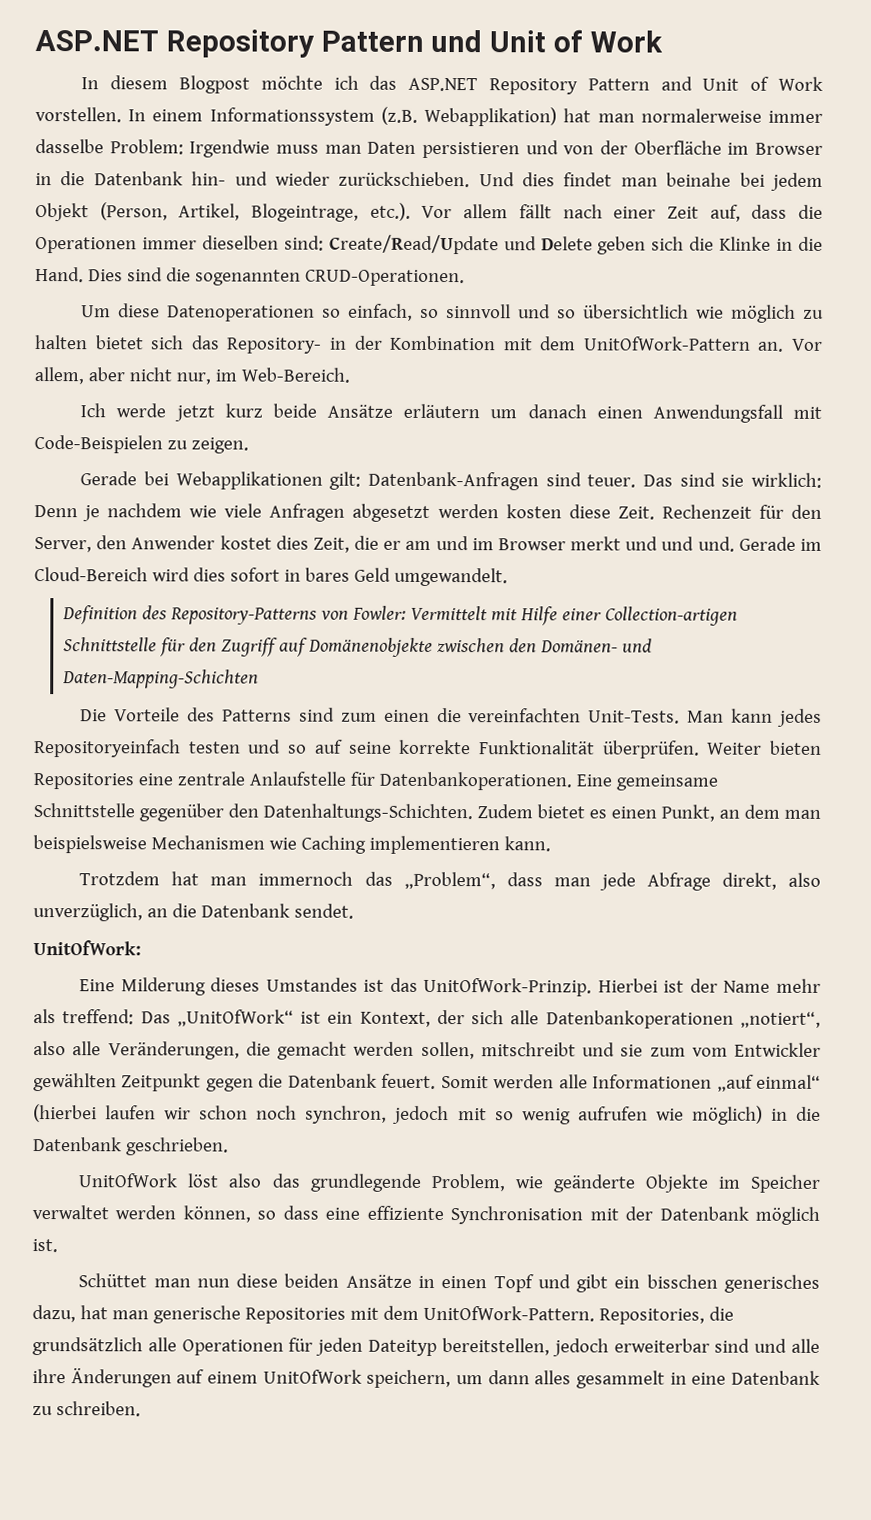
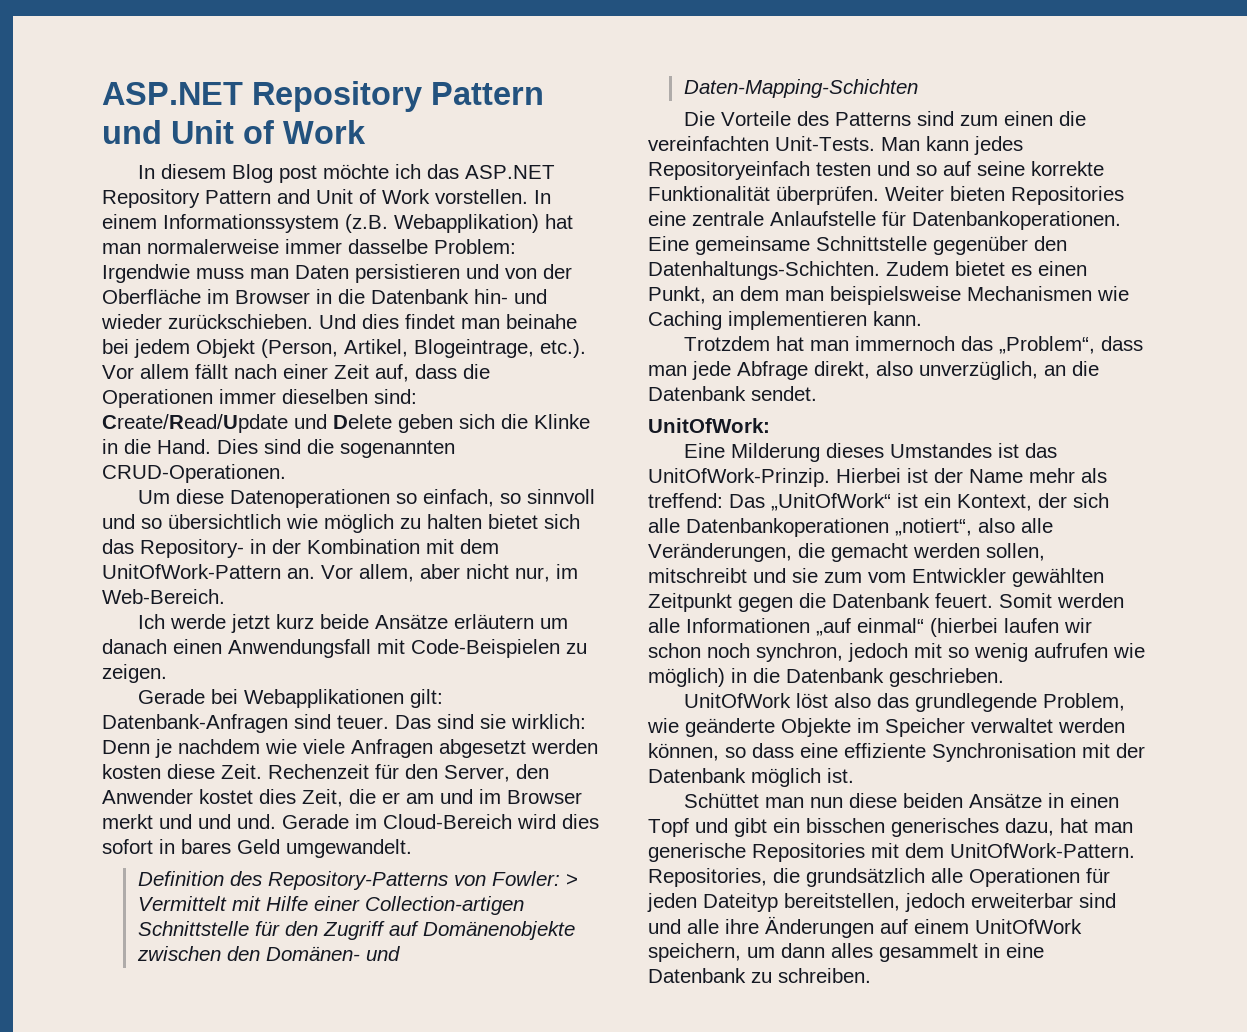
- In diesem Blogpost möchte ich das ASP.NET Repository Pattern and Unit of Work vorstellen.
+ In diesem Blog post möchte ich das ASP.NET Repository Pattern and Unit of Work vorstellen.
- Definition des Repository-Patterns von Fowler: Vermittelt mit Hilfe einer Collection-artigen Schnittstelle für den Zugriff auf Domänenobjekte zwischen den Domänen- und Daten-Mapping-Schichten
+ Definition des Repository-Patterns von Fowler: > Vermittelt mit Hilfe einer Collection-artigen Schnittstelle für den Zugriff auf Domänenobjekte zwischen den Domänen- und Daten-Mapping-Schichten

